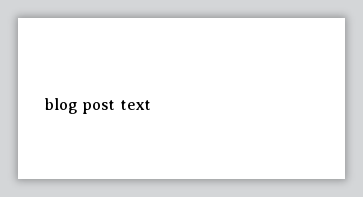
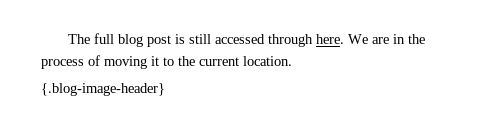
- blog post text
+ The full blog post is still accessed through here. We are in the process of moving it to the current location.
+ {.blog-image-header}

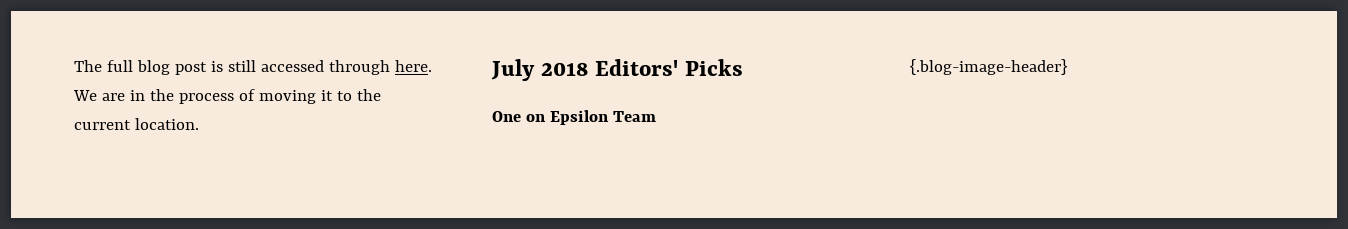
+ July 2018 Editors' Picks
+ One on Epsilon Team

